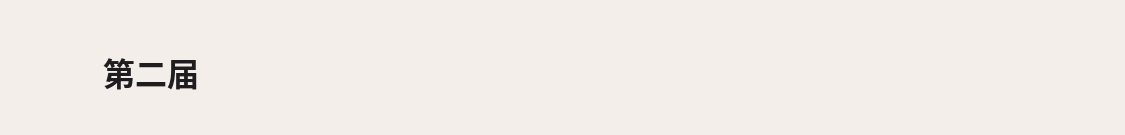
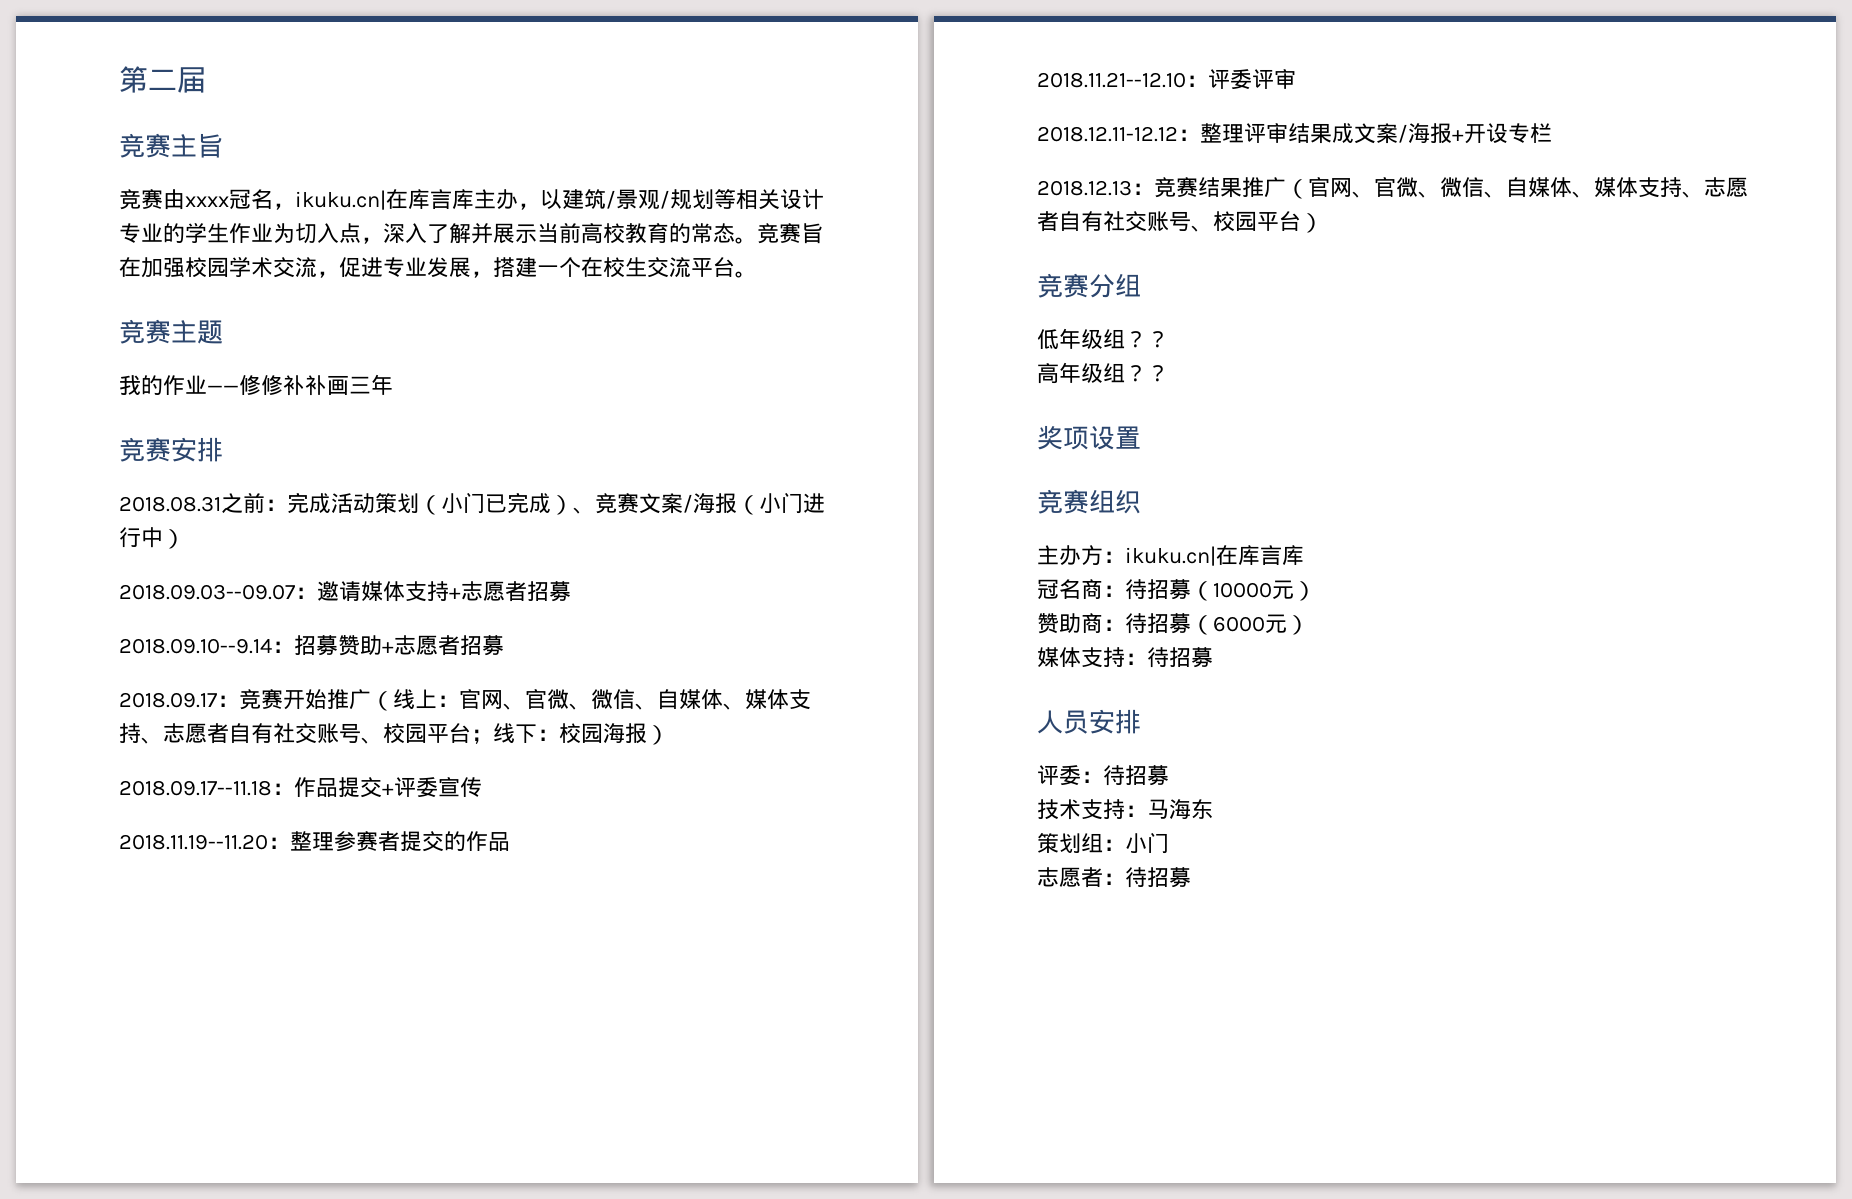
+ 竞赛主旨
+ 竞赛由xxxx冠名，ikuku.cn|在库言库主办，以建筑/景观/规划等相关设计专业的学生作业为切入点，深入了解并展示当前高校教育的常态。竞赛旨在加强校园学术交流，促进专业发展，搭建一个在校生交流平台。
+ 竞赛主题
+ 我的作业——修修补补画三年
+ 竞赛安排
+ 2018.08.31之前：完成活动策划（小门已完成）、竞赛文案/海报（小门进行中）
+ 2018.09.03--09.07：邀请媒体支持+志愿者招募
+ 2018.09.10--9.14：招募赞助+志愿者招募
+ 2018.09.17：竞赛开始推广（线上：官网、官微、微信、自媒体、媒体支持、志愿者自有社交账号、校园平台；线下：校园海报）
+ 2018.09.17--11.18：作品提交+评委宣传
+ 2018.11.19--11.20：整理参赛者提交的作品
+ 2018.11.21--12.10：评委评审
+ 2018.12.11-12.12：整理评审结果成文案/海报+开设专栏
+ 2018.12.13：竞赛结果推广（官网、官微、微信、自媒体、媒体支持、志愿者自有社交账号、校园平台）
+ 竞赛分组
+ 低年级组？？
+ 高年级组？？
+ 奖项设置
+ 竞赛组织
+ 主办方：ikuku.cn|在库言库
+ 冠名商：待招募（10000元）
+ 赞助商：待招募（6000元）
+ 媒体支持：待招募
+ 人员安排
+ 评委：待招募
+ 技术支持：马海东
+ 策划组：小门
+ 志愿者：待招募

